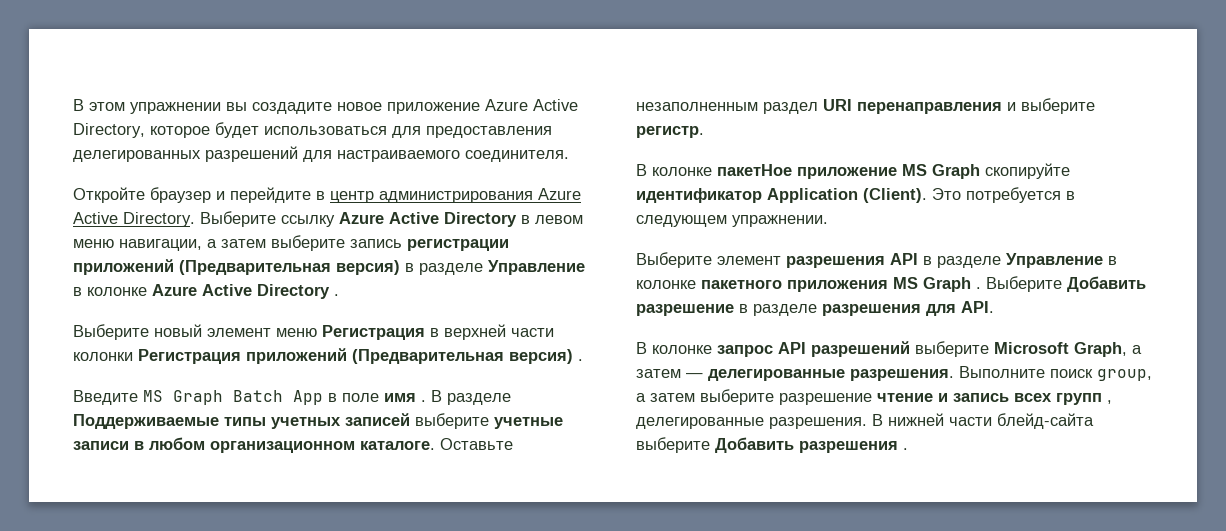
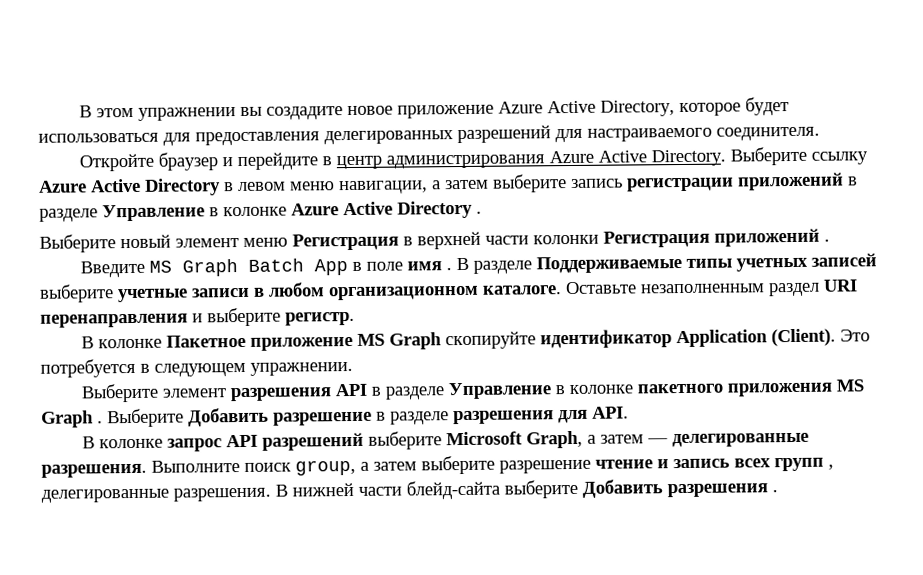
- Выберите ссылку Azure Active Directory в левом меню навигации, а затем выберите запись регистрации приложений (Предварительная версия) в разделе Управление в колонке Azure Active Directory .
+ Выберите ссылку Azure Active Directory в левом меню навигации, а затем выберите запись регистрации приложений в разделе Управление в колонке Azure Active Directory .
- Выберите новый элемент меню Регистрация в верхней части колонки Регистрация приложений (Предварительная версия) .
+ Выберите новый элемент меню Регистрация в верхней части колонки Регистрация приложений .
- В колонке пакетНое приложение MS Graph скопируйте идентификатор Application (Client).
+ В колонке Пакетное приложение MS Graph скопируйте идентификатор Application (Client).

